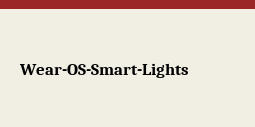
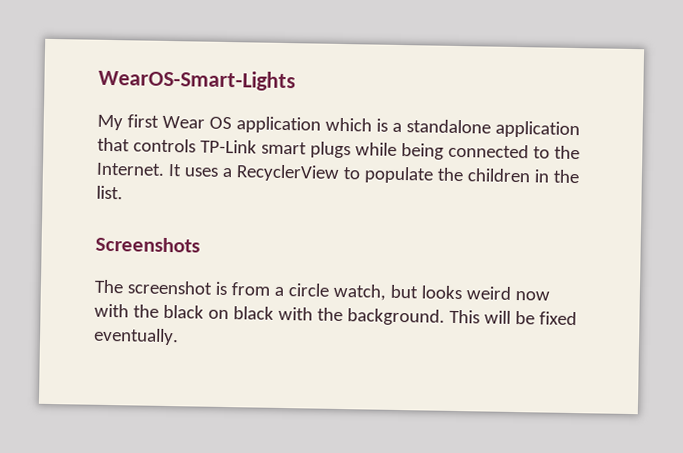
- Wear-OS-Smart-Lights
+ WearOS-Smart-Lights
+ My first Wear OS application which is a standalone application that controls TP-Link smart plugs while being connected to the Internet. It uses a RecyclerView to populate the children in the list.
+ Screenshots
+ The screenshot is from a circle watch, but looks weird now with the black on black with the background. This will be fixed eventually.

